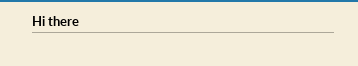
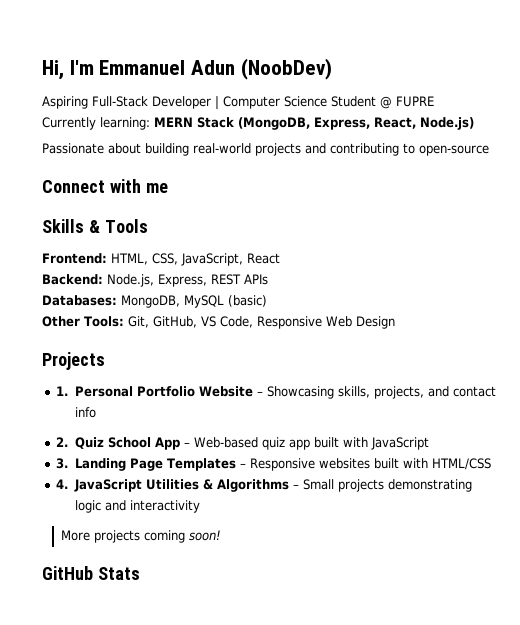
- Hi there
+ Hi, I'm Emmanuel Adun (NoobDev)
+ Aspiring Full-Stack Developer | Computer Science Student @ FUPRE
+ Currently learning: MERN Stack (MongoDB, Express, React, Node.js)
+ Passionate about building real-world projects and contributing to open-source
+ Connect with me
+ Skills & Tools
+ Frontend: HTML, CSS, JavaScript, React
+ Backend: Node.js, Express, REST APIs
+ Databases: MongoDB, MySQL (basic)
+ Other Tools: Git, GitHub, VS Code, Responsive Web Design
+ Projects
+ 1. Personal Portfolio Website – Showcasing skills, projects, and contact info
+ 2. Quiz School App – Web-based quiz app built with JavaScript
+ 3. Landing Page Templates – Responsive websites built with HTML/CSS
+ 4. JavaScript Utilities & Algorithms – Small projects demonstrating logic and interactivity
+ More projects coming soon!
+ GitHub Stats

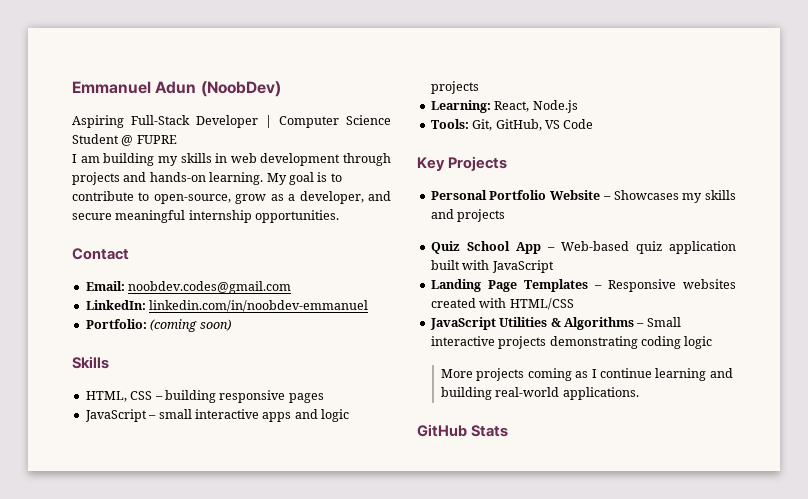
- Hi, I'm Emmanuel Adun (NoobDev)
+ Emmanuel Adun (NoobDev)
- Currently learning: MERN Stack (MongoDB, Express, React, Node.js)
- Passionate about building real-world projects and contributing to open-source
- Connect with me
- Skills & Tools
- Frontend: HTML, CSS, JavaScript, React
- Backend: Node.js, Express, REST APIs
- Databases: MongoDB, MySQL (basic)
- Other Tools: Git, GitHub, VS Code, Responsive Web Design
- Projects
+ I am building my skills in web development through projects and hands-on learning. My goal is to contribute to open-source, grow as a developer, and secure meaningful internship opportunities.
+ Contact
+ Email: noobdev.codes@gmail.com
+ LinkedIn: linkedin.com/in/noobdev-emmanuel
+ Portfolio: (coming soon)
+ Skills
+ HTML, CSS – building responsive pages
+ JavaScript – small interactive apps and logic projects
+ Learning: React, Node.js
+ Tools: Git, GitHub, VS Code
+ Key Projects
- 1. Personal Portfolio Website – Showcasing skills, projects, and contact info
- 2. Quiz School App – Web-based quiz app built with JavaScript
+ Personal Portfolio Website – Showcases my skills and projects
+ Quiz School App – Web-based quiz application built with JavaScript
- 3. Landing Page Templates – Responsive websites built with HTML/CSS
+ Landing Page Templates – Responsive websites created with HTML/CSS
- 4. JavaScript Utilities & Algorithms – Small projects demonstrating logic and interactivity
+ JavaScript Utilities & Algorithms – Small interactive projects demonstrating coding logic
- More projects coming soon!
+ More projects coming as I continue learning and building real-world applications.

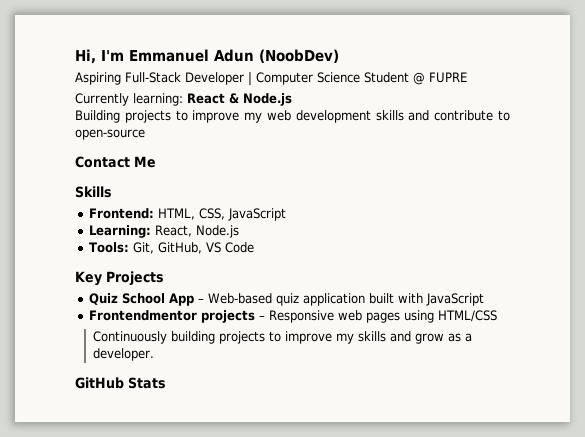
- Emmanuel Adun (NoobDev)
+ Hi, I'm Emmanuel Adun (NoobDev)
- I am building my skills in web development through projects and hands-on learning. My goal is to contribute to open-source, grow as a developer, and secure meaningful internship opportunities.
- Contact
- Email: noobdev.codes@gmail.com
- LinkedIn: linkedin.com/in/noobdev-emmanuel
- Portfolio: (coming soon)
+ Currently learning: React & Node.js
+ Building projects to improve my web development skills and contribute to open-source
+ Contact Me
  Skills
- HTML, CSS – building responsive pages
- JavaScript – small interactive apps and logic projects
+ Frontend: HTML, CSS, JavaScript
- Personal Portfolio Website – Showcases my skills and projects
- Landing Page Templates – Responsive websites created with HTML/CSS
- JavaScript Utilities & Algorithms – Small interactive projects demonstrating coding logic
- More projects coming as I continue learning and building real-world applications.
+ Frontendmentor projects – Responsive web pages using HTML/CSS
+ Continuously building projects to improve my skills and grow as a developer.

